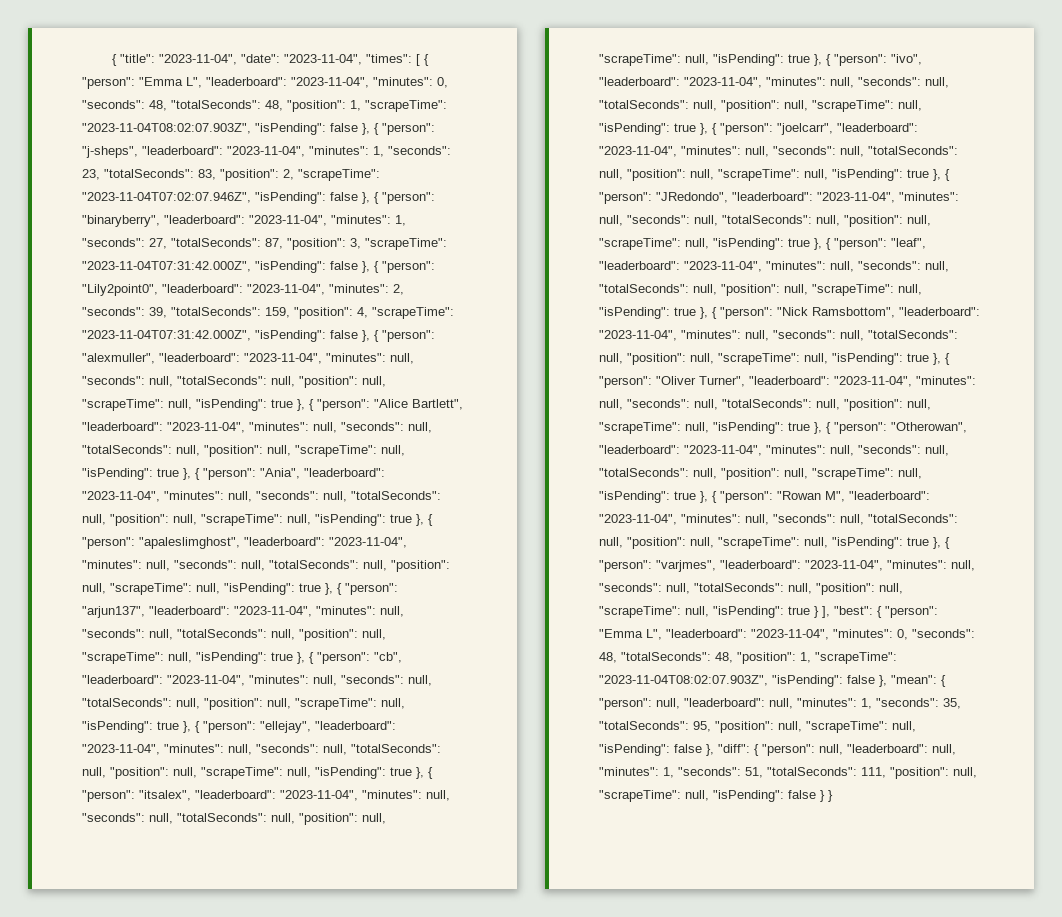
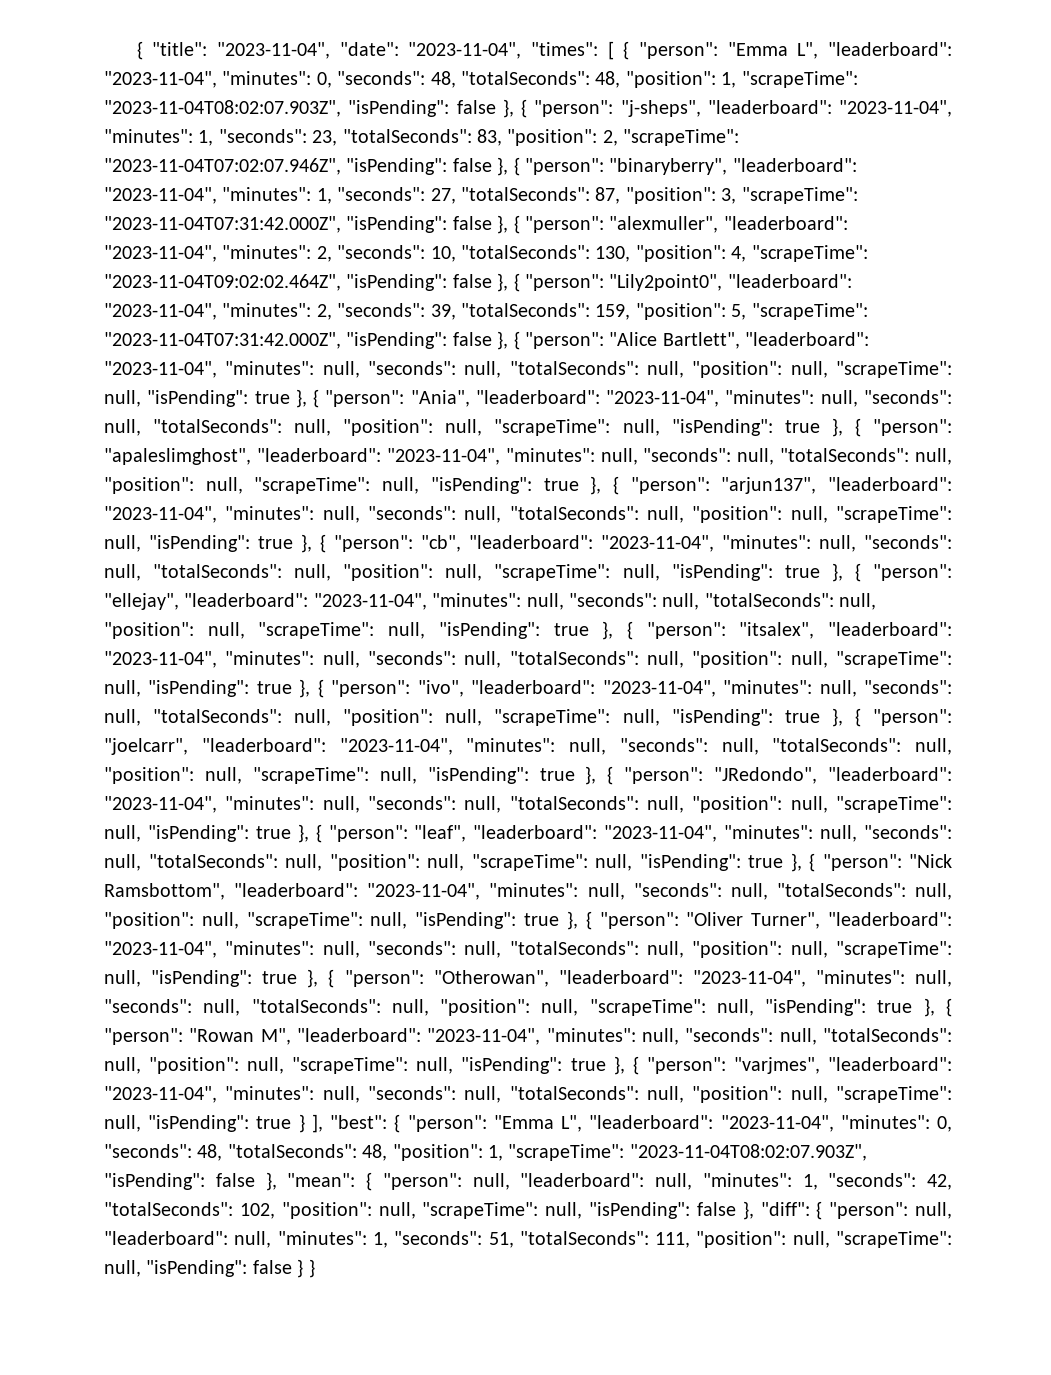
+ "alexmuller", "leaderboard": "2023-11-04", "minutes": 2, "seconds": 10, "totalSeconds": 130, "position": 4, "scrapeTime": "2023-11-04T09:02:02.464Z", "isPending": false }, { "person":
- 4, "scrapeTime": "2023-11-04T07:31:42.000Z", "isPending": false }, { "person": "alexmuller", "leaderboard": "2023-11-04", "minutes": null, "seconds": null, "totalSeconds": null, "position": null, "scrapeTime": null, "isPending": true }, { "person":
+ 5, "scrapeTime": "2023-11-04T07:31:42.000Z", "isPending": false }, { "person":
- 35, "totalSeconds": 95, "position":
+ 42, "totalSeconds": 102, "position":

